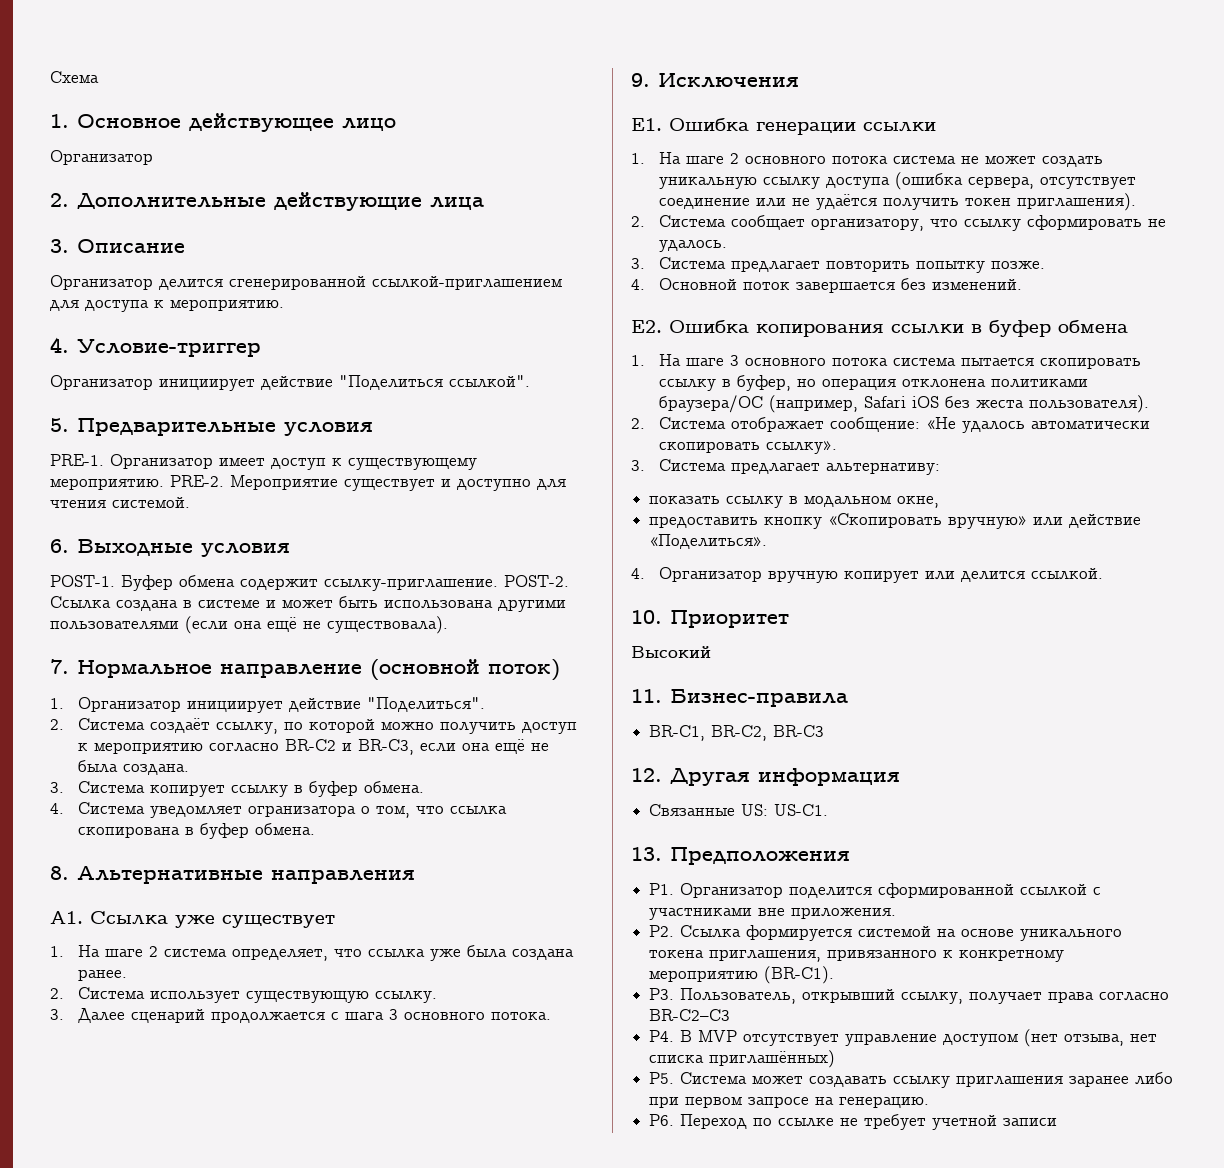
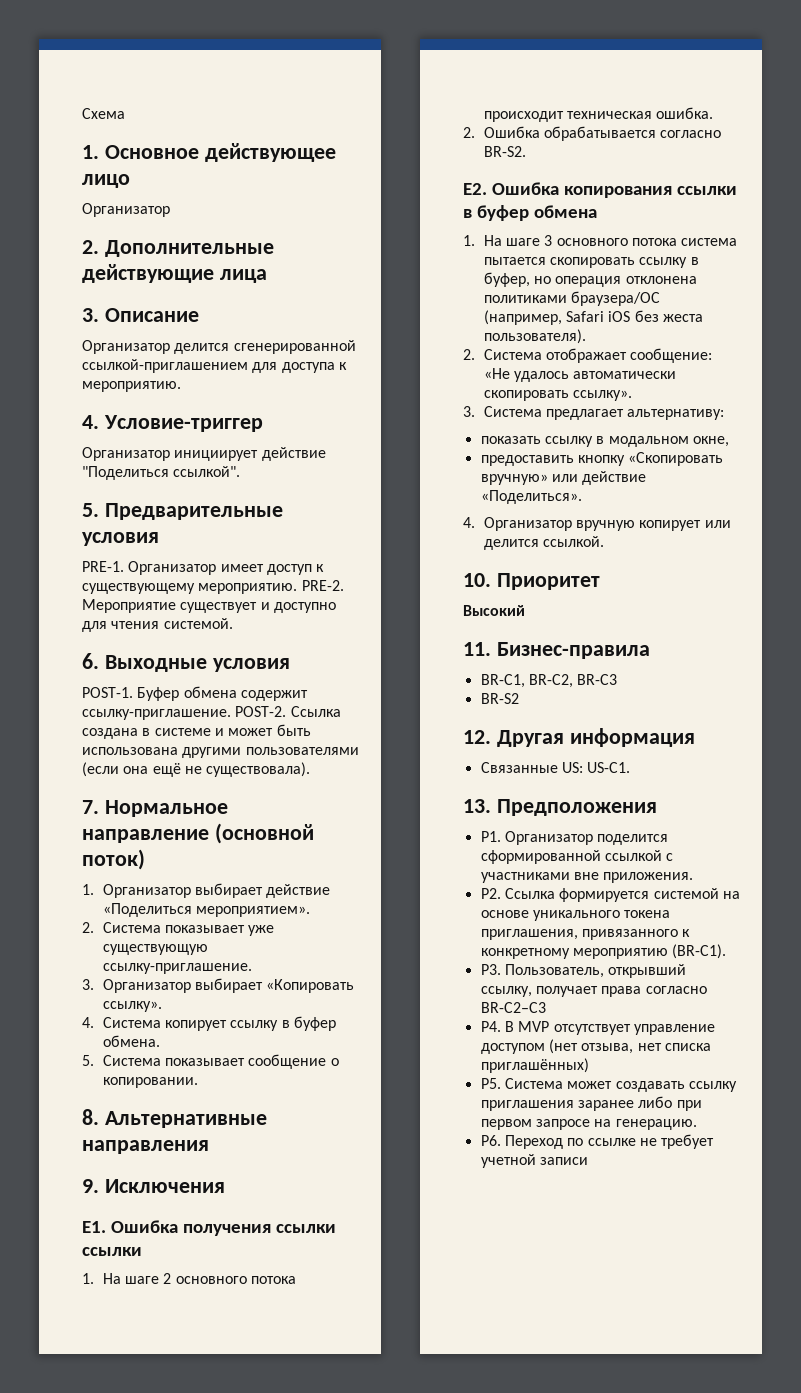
- 1. Организатор инициирует действие "Поделиться".
- 2. Система создаёт ссылку, по которой можно получить доступ к мероприятию согласно BR-C2 и BR-C3, если она ещё не была создана.
- 3. Система копирует ссылку в буфер обмена.
+ 1. Организатор выбирает действие «Поделиться мероприятием».
+ 2. Система показывает уже существующую ссылку-приглашение.
+ 3. Организатор выбирает «Копировать ссылку».
+ 4. Система копирует ссылку в буфер обмена.
- 4. Система уведомляет огранизатора о том, что ссылка скопирована в буфер обмена.
+ 5. Система показывает сообщение о копировании.
  8. Альтернативные направления
- A1. Ссылка уже существует
- 1. На шаге 2 система определяет, что ссылка уже была создана ранее.
- 2. Система использует существующую ссылку.
- 3. Далее сценарий продолжается с шага 3 основного потока.
- E1. Ошибка генерации ссылки
+ E1. Ошибка получения ссылки ссылки
- 1. На шаге 2 основного потока система не может создать уникальную ссылку доступа (ошибка сервера, отсутствует соединение или не удаётся получить токен приглашения).
- 2. Система сообщает организатору, что ссылку сформировать не удалось.
- 3. Система предлагает повторить попытку позже.
- 4. Основной поток завершается без изменений.
+ 1. На шаге 2 основного потока происходит техническая ошибка.
+ 2. Ошибка обрабатывается согласно BR-S2.
+ BR-S2

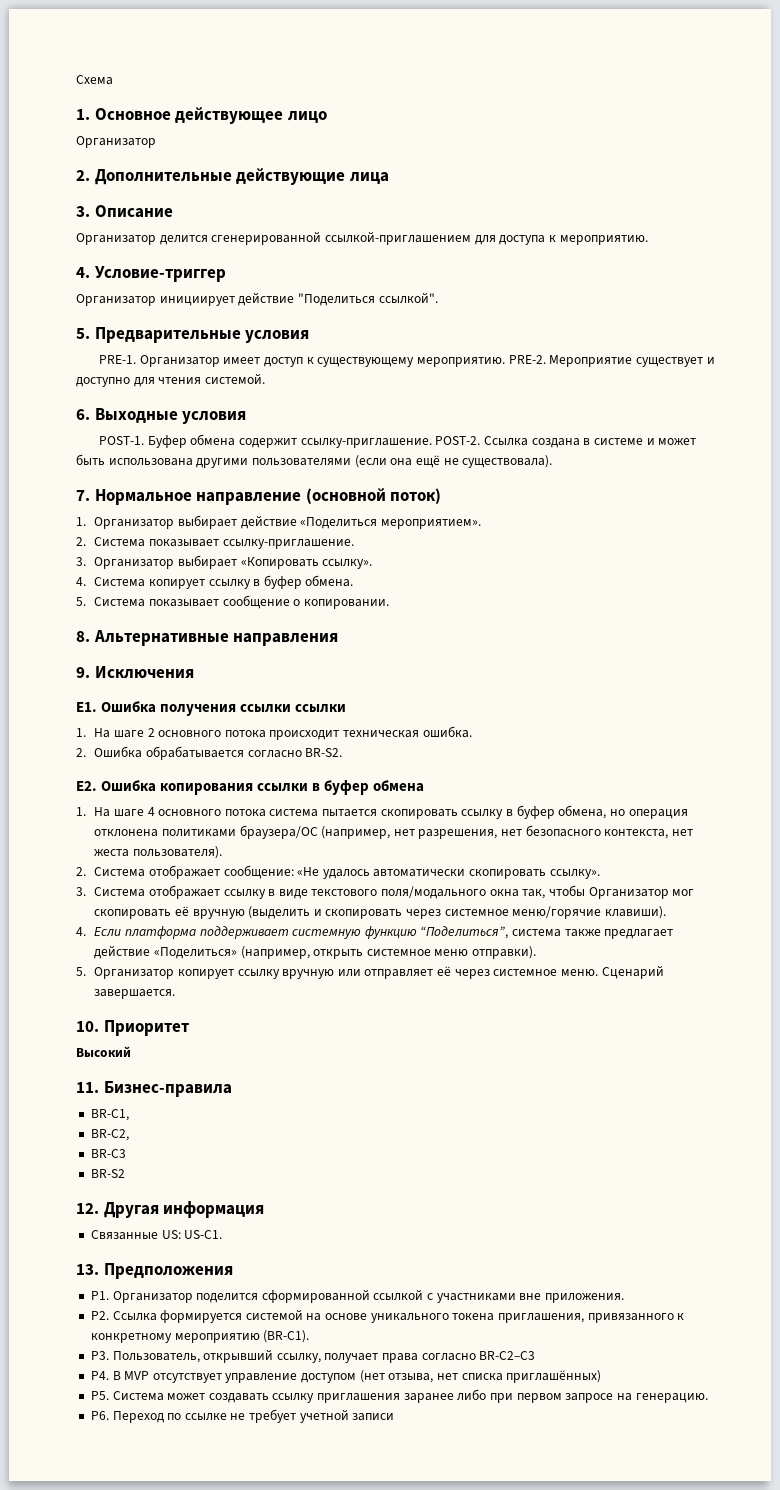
- 2. Система показывает уже существующую ссылку-приглашение.
+ 2. Система показывает ссылку-приглашение.
- 1. На шаге 3 основного потока система пытается скопировать ссылку в буфер, но операция отклонена политиками браузера/ОС (например, Safari iOS без жеста пользователя).
+ 1. На шаге 4 основного потока система пытается скопировать ссылку в буфер обмена, но операция отклонена политиками браузера/ОС (например, нет разрешения, нет безопасного контекста, нет жеста пользователя).
- 3. Система предлагает альтернативу:
- показать ссылку в модальном окне,
- предоставить кнопку «Скопировать вручную» или действие «Поделиться».
- 4. Организатор вручную копирует или делится ссылкой.
+ 3. Система отображает ссылку в виде текстового поля/модального окна так, чтобы Организатор мог скопировать её вручную (выделить и скопировать через системное меню/горячие клавиши).
+ 4. Если платформа поддерживает системную функцию “Поделиться”, система также предлагает действие «Поделиться» (например, открыть системное меню отправки).
+ 5. Организатор копирует ссылку вручную или отправляет её через системное меню. Сценарий завершается.
- BR-C1, BR-C2, BR-C3
+ BR-C1,
+ BR-C2,
+ BR-C3

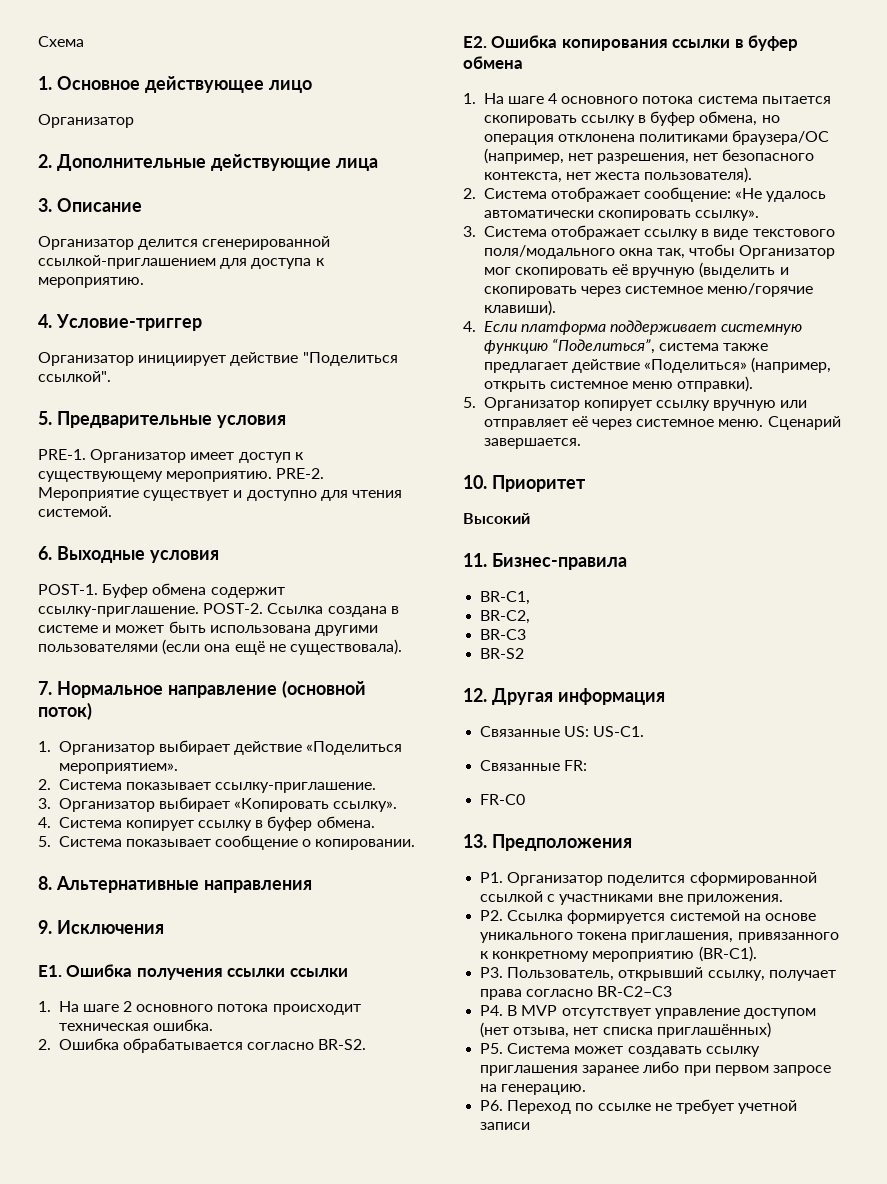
+ Связанные FR:
+ FR-C0

